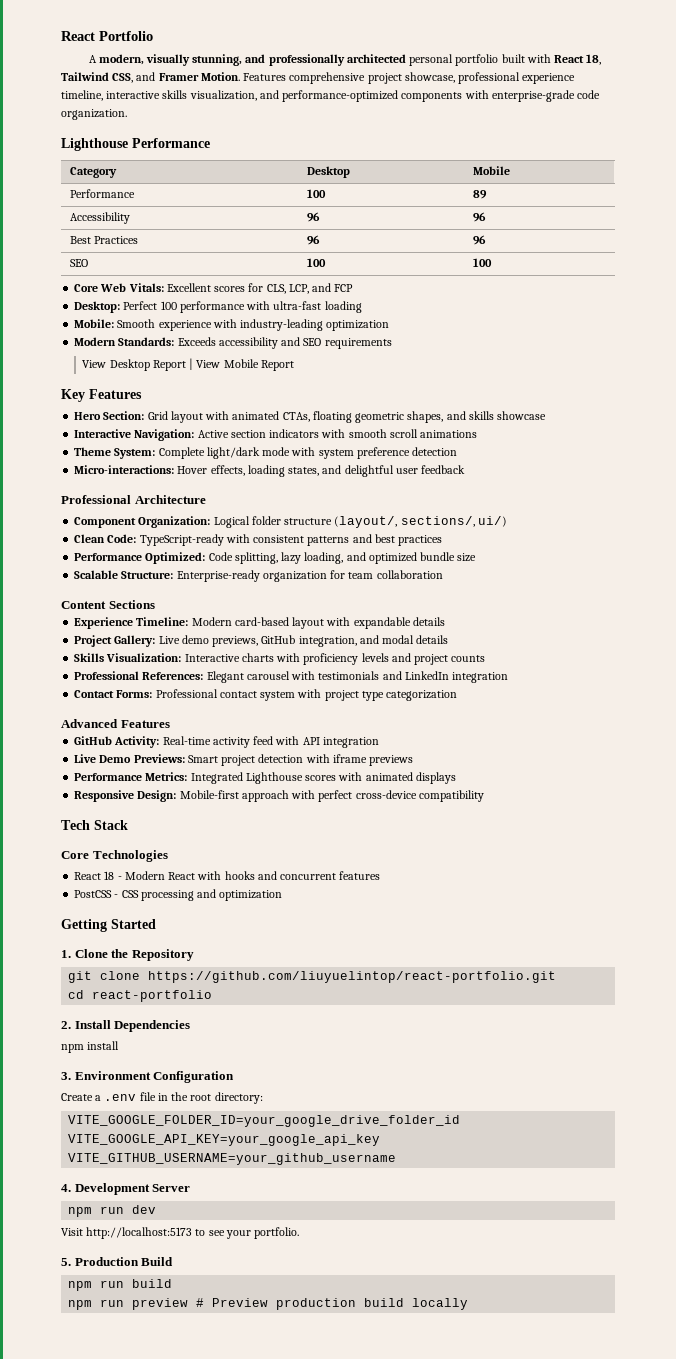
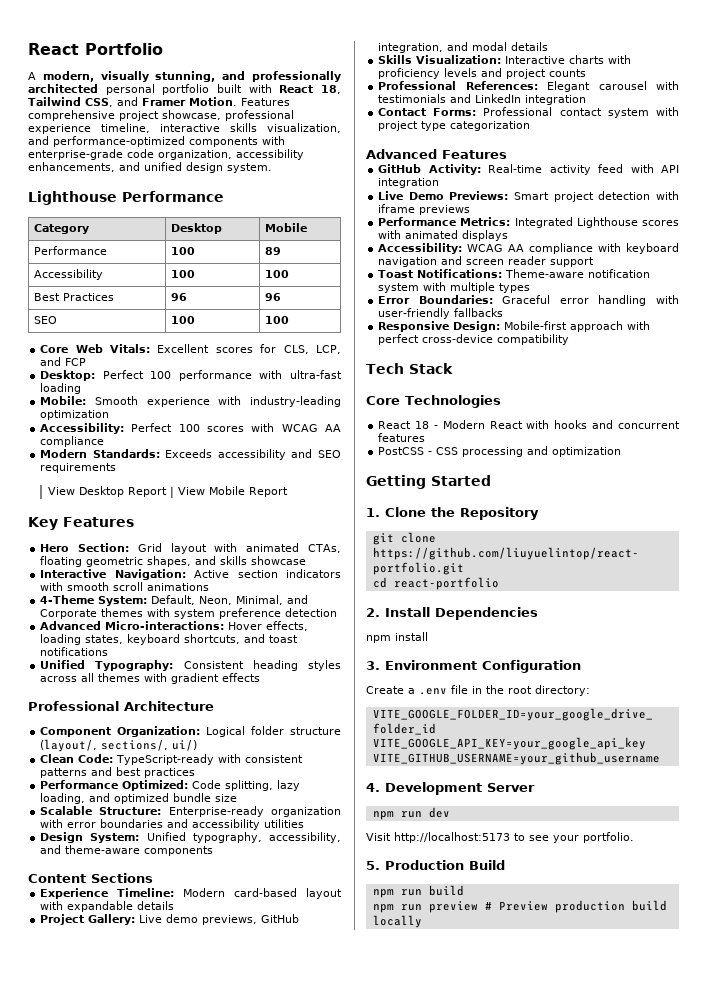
- Features comprehensive project showcase, professional experience timeline, interactive skills visualization, and performance-optimized components with enterprise-grade code organization.
+ Features comprehensive project showcase, professional experience timeline, interactive skills visualization, and performance-optimized components with enterprise-grade code organization, accessibility enhancements, and unified design system.
- Accessibility | 96 | 96
+ Accessibility | 100 | 100
+ Accessibility: Perfect 100 scores with WCAG AA compliance
- Theme System: Complete light/dark mode with system preference detection
+ 4-Theme System: Default, Neon, Minimal, and Corporate themes with system preference detection
- Micro-interactions: Hover effects, loading states, and delightful user feedback
+ Advanced Micro-interactions: Hover effects, loading states, keyboard shortcuts, and toast notifications
+ Unified Typography: Consistent heading styles across all themes with gradient effects
- Scalable Structure: Enterprise-ready organization for team collaboration
+ Scalable Structure: Enterprise-ready organization with error boundaries and accessibility utilities
+ Design System: Unified typography, accessibility, and theme-aware components
+ Accessibility: WCAG AA compliance with keyboard navigation and screen reader support
+ Toast Notifications: Theme-aware notification system with multiple types
+ Error Boundaries: Graceful error handling with user-friendly fallbacks

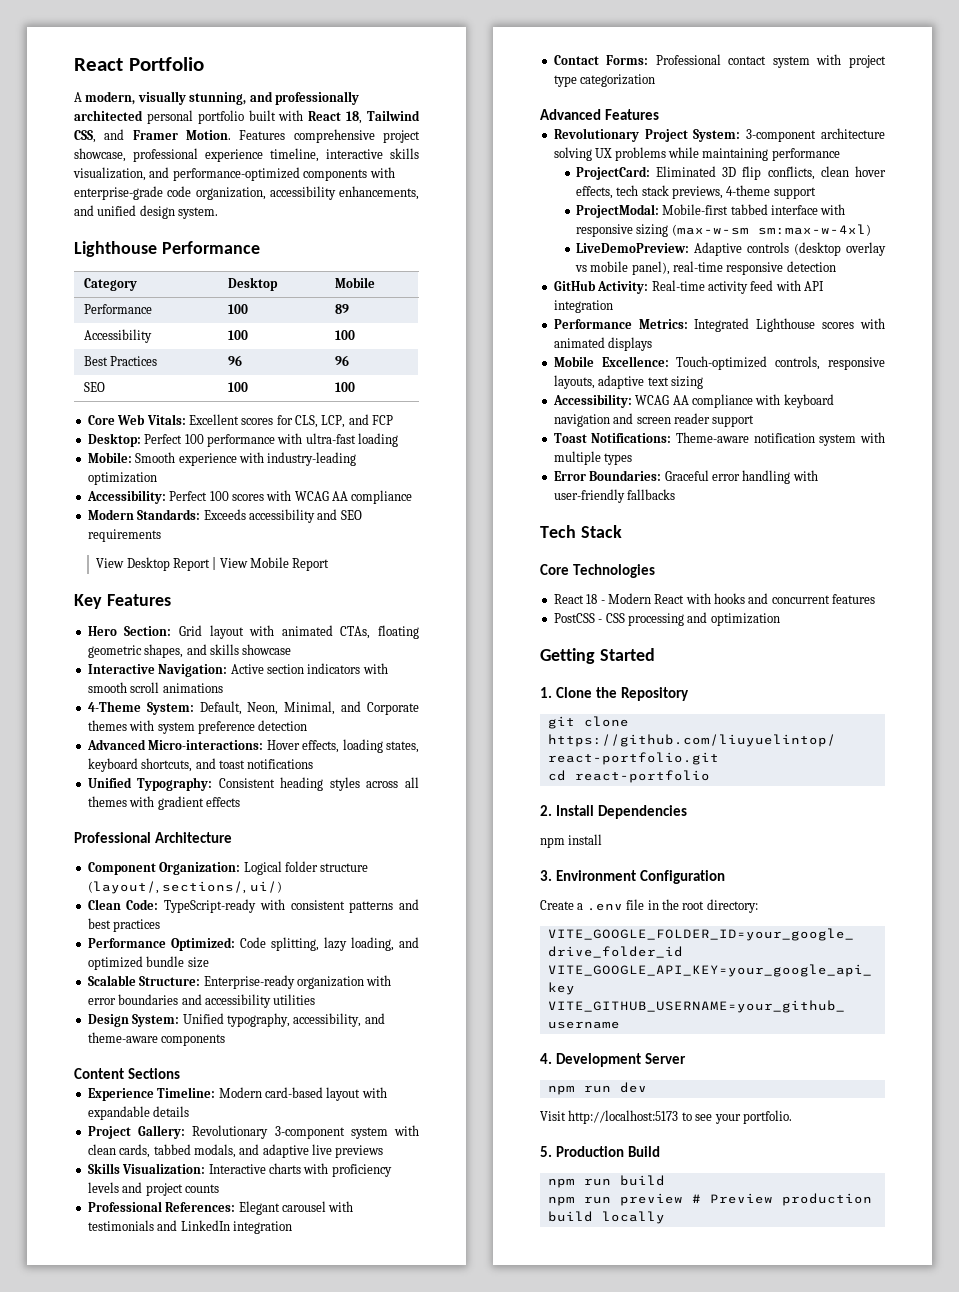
- Project Gallery: Live demo previews, GitHub integration, and modal details
+ Project Gallery: Revolutionary 3-component system with clean cards, tabbed modals, and adaptive live previews
+ Revolutionary Project System: 3-component architecture solving UX problems while maintaining performance
+ ProjectCard: Eliminated 3D flip conflicts, clean hover effects, tech stack previews, 4-theme support
+ ProjectModal: Mobile-first tabbed interface with responsive sizing (max-w-sm sm:max-w-4xl)
+ LiveDemoPreview: Adaptive controls (desktop overlay vs mobile panel), real-time responsive detection
- Live Demo Previews: Smart project detection with iframe previews
+ Mobile Excellence: Touch-optimized controls, responsive layouts, adaptive text sizing
- Responsive Design: Mobile-first approach with perfect cross-device compatibility

